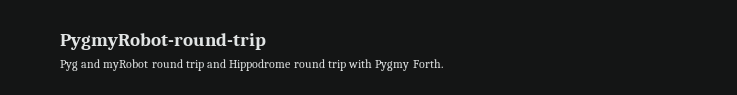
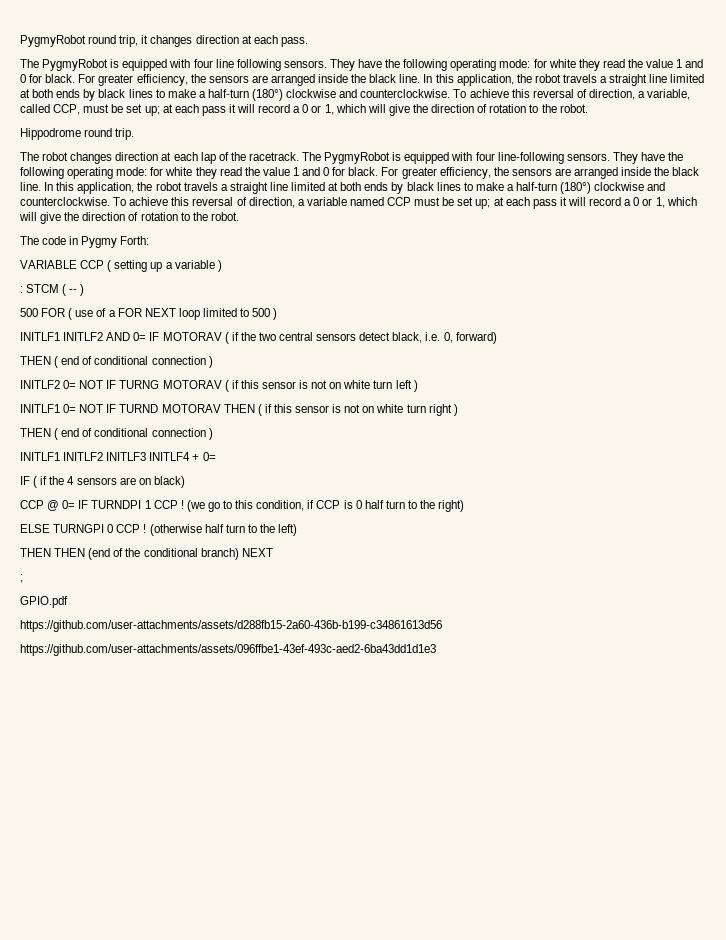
- PygmyRobot-round-trip
- Pyg and myRobot round trip and Hippodrome round trip with Pygmy Forth.
+ PygmyRobot round trip, it changes direction at each pass.
+ The PygmyRobot is equipped with four line following sensors. They have the following operating mode: for white they read the value 1 and 0 for black. For greater efficiency, the sensors are arranged inside the black line. In this application, the robot travels a straight line limited at both ends by black lines to make a half-turn (180°) clockwise and counterclockwise. To achieve this reversal of direction, a variable, called CCP, must be set up; at each pass it will record a 0 or 1, which will give the direction of rotation to the robot.
+ Hippodrome round trip.
+ The robot changes direction at each lap of the racetrack. The PygmyRobot is equipped with four line-following sensors. They have the following operating mode: for white they read the value 1 and 0 for black. For greater efficiency, the sensors are arranged inside the black line. In this application, the robot travels a straight line limited at both ends by black lines to make a half-turn (180°) clockwise and counterclockwise. To achieve this reversal of direction, a variable named CCP must be set up; at each pass it will record a 0 or 1, which will give the direction of rotation to the robot.
+ The code in Pygmy Forth:
+ VARIABLE CCP ( setting up a variable )
+ : STCM ( -- )
+ 500 FOR ( use of a FOR NEXT loop limited to 500 )
+ INITLF1 INITLF2 AND 0= IF MOTORAV ( if the two central sensors detect black, i.e. 0, forward)
+ THEN ( end of conditional connection )
+ INITLF2 0= NOT IF TURNG MOTORAV ( if this sensor is not on white turn left )
+ INITLF1 0= NOT IF TURND MOTORAV THEN ( if this sensor is not on white turn right )
+ THEN ( end of conditional connection )
+ INITLF1 INITLF2 INITLF3 INITLF4 + 0=
+ IF ( if the 4 sensors are on black)
+ CCP @ 0= IF TURNDPI 1 CCP ! (we go to this condition, if CCP is 0 half turn to the right)
+ ELSE TURNGPI 0 CCP ! (otherwise half turn to the left)
+ THEN THEN (end of the conditional branch) NEXT
+ ;
+ GPIO.pdf
+ https://github.com/user-attachments/assets/d288fb15-2a60-436b-b199-c34861613d56
+ https://github.com/user-attachments/assets/096ffbe1-43ef-493c-aed2-6ba43dd1d1e3

